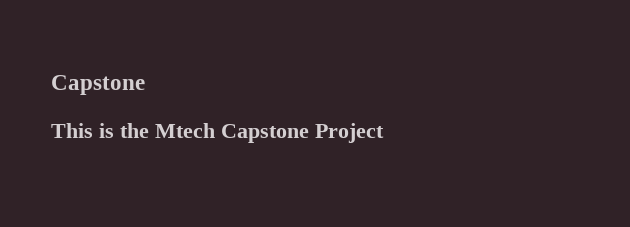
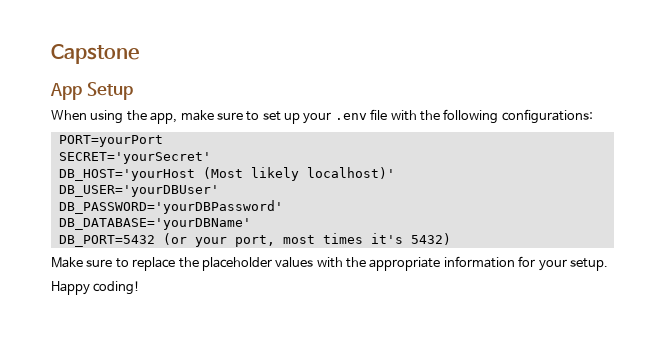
- This is the Mtech Capstone Project
+ App Setup
+ When using the app, make sure to set up your .env file with the following configurations:
+ PORT=yourPort
+ SECRET='yourSecret'
+ DB_HOST='yourHost (Most likely localhost)'
+ DB_USER='yourDBUser'
+ DB_PASSWORD='yourDBPassword'
+ DB_DATABASE='yourDBName'
+ DB_PORT=5432 (or your port, most times it's 5432)
+ Make sure to replace the placeholder values with the appropriate information for your setup.
+ Happy coding!

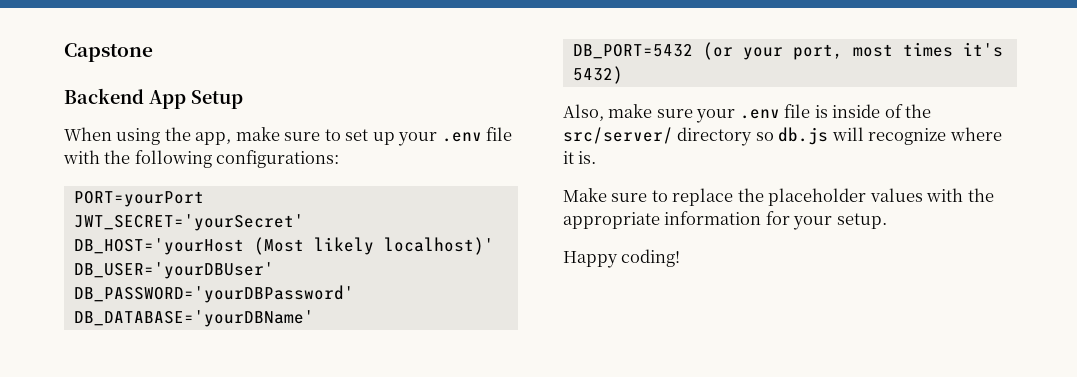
- App Setup
+ Backend App Setup
- SECRET='yourSecret'
+ JWT_SECRET='yourSecret'
+ Also, make sure your .env file is inside of the src/server/ directory so db.js will recognize where it is.

